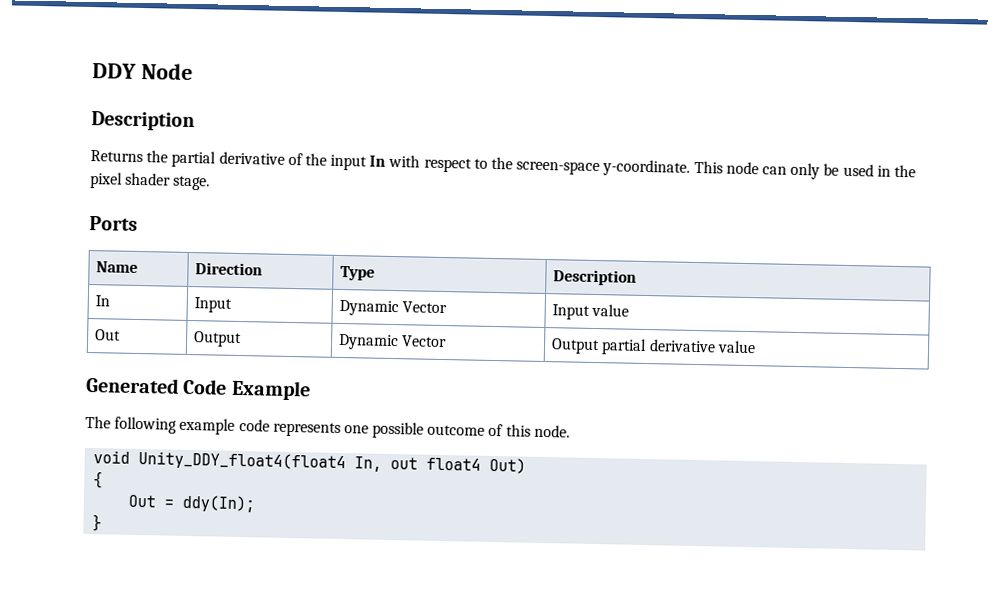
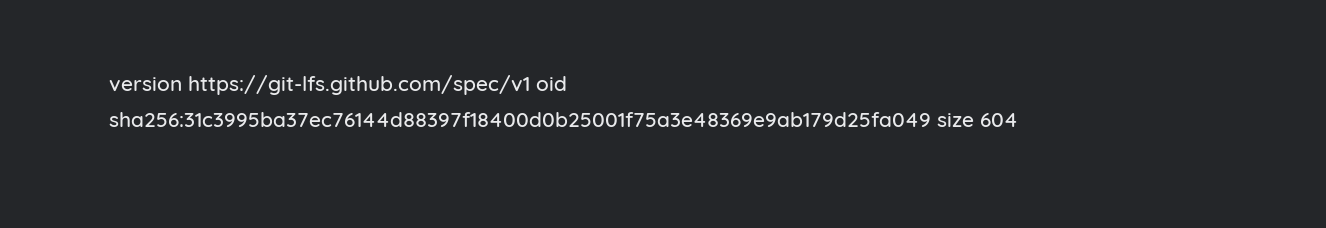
- DDY Node
- Description
- Returns the partial derivative of the input In with respect to the screen-space y-coordinate. This node can only be used in the pixel shader stage.
- Ports
- Name | Direction | Type | Description
- In | Input | Dynamic Vector | Input value
- Out | Output | Dynamic Vector | Output partial derivative value
- Generated Code Example
- The following example code represents one possible outcome of this node.
- void Unity_DDY_float4(float4 In, out float4 Out)
- {
- Out = ddy(In);
- }
+ version https://git-lfs.github.com/spec/v1 oid sha256:31c3995ba37ec76144d88397f18400d0b25001f75a3e48369e9ab179d25fa049 size 604

